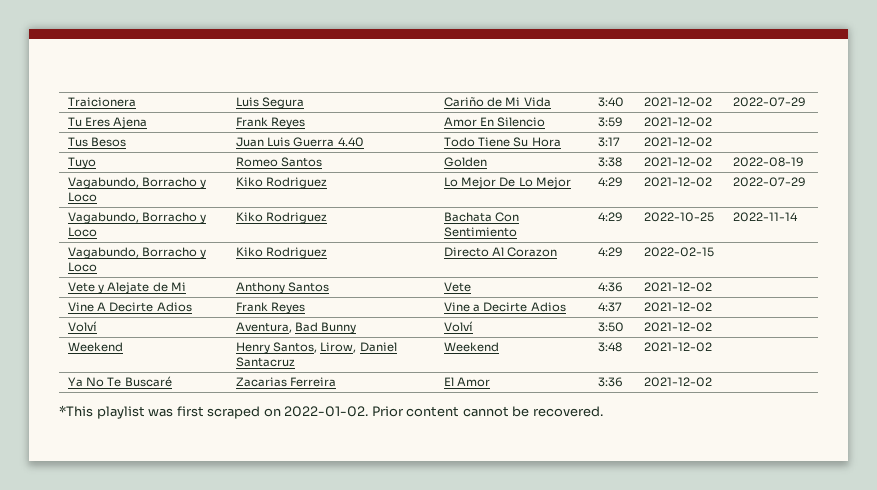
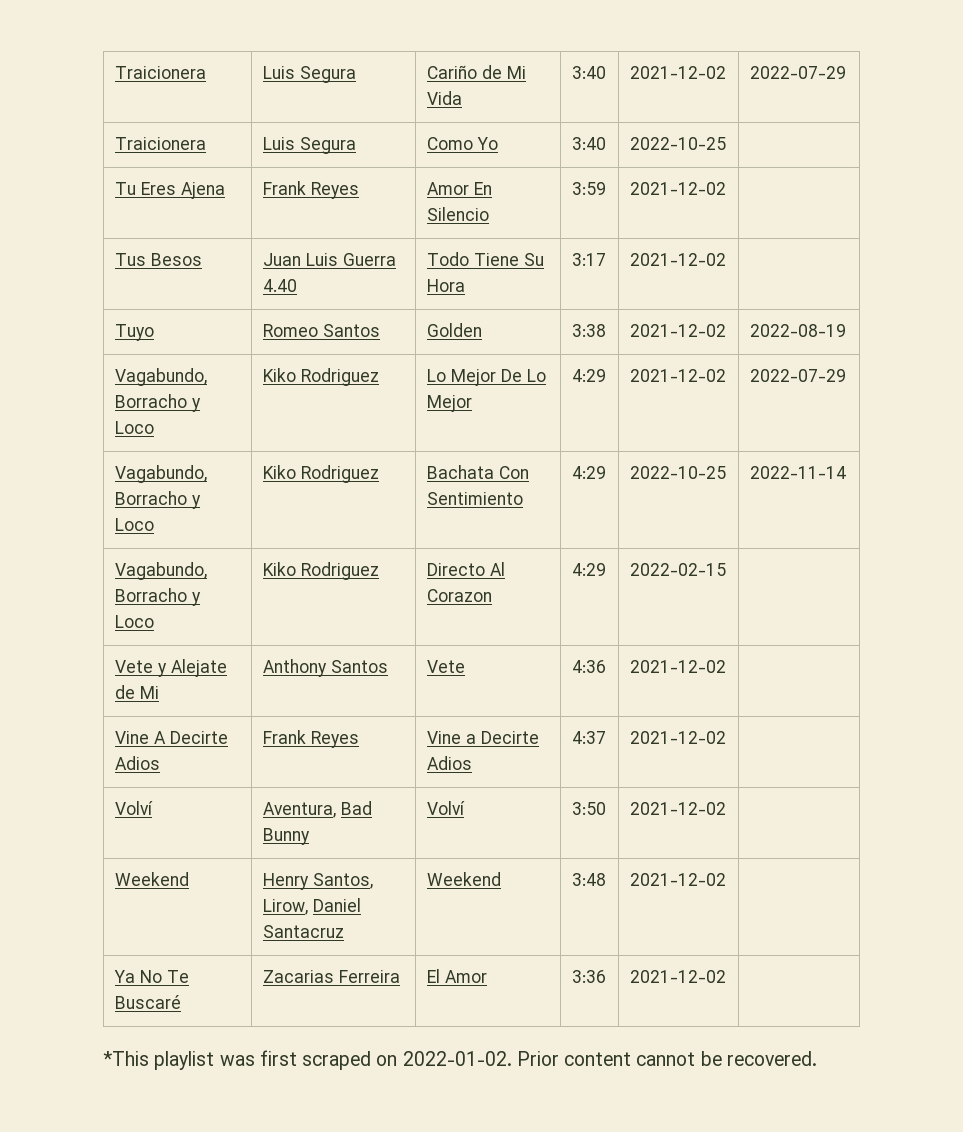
+ Traicionera | Luis Segura | Como Yo | 3:40 | 2022-10-25 |

